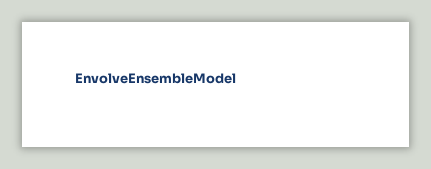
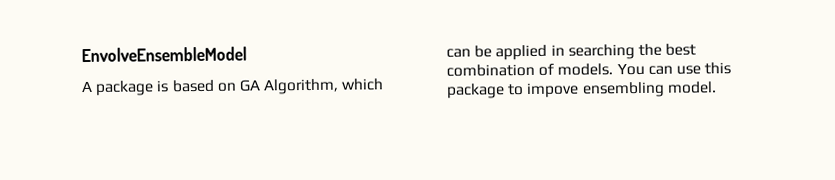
+ A package is based on GA Algorithm, which can be applied in searching the best combination of models. You can use this package to impove ensembling model.

